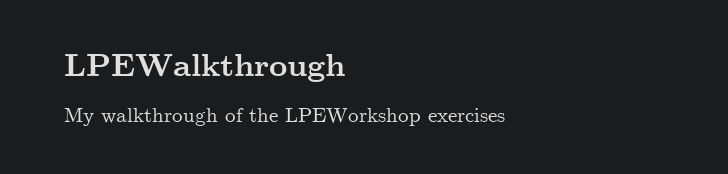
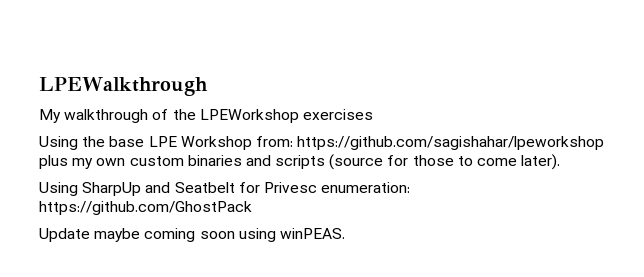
+ Using the base LPE Workshop from: https://github.com/sagishahar/lpeworkshop plus my own custom binaries and scripts (source for those to come later).
+ Using SharpUp and Seatbelt for Privesc enumeration: https://github.com/GhostPack
+ Update maybe coming soon using winPEAS.

